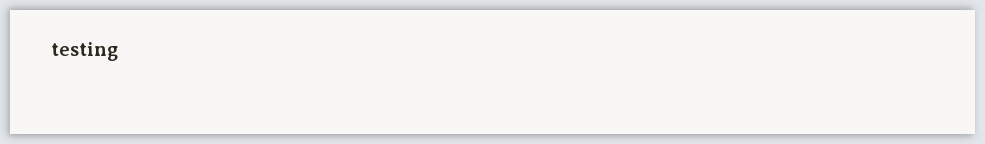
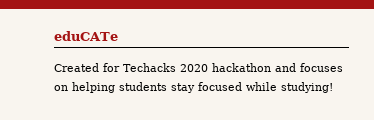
- testing
+ eduCATe
+ Created for Techacks 2020 hackathon and focuses on helping students stay focused while studying!

